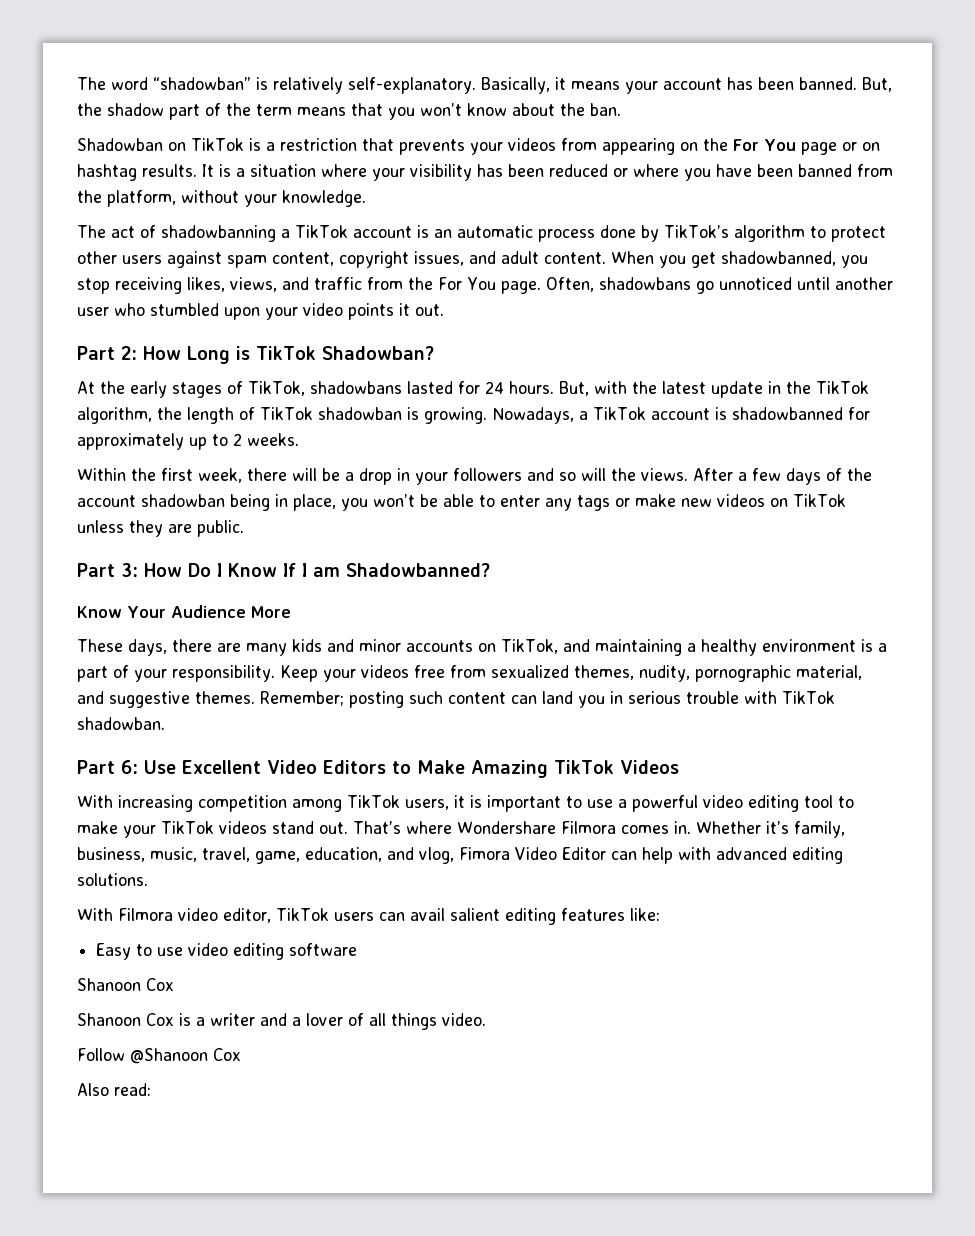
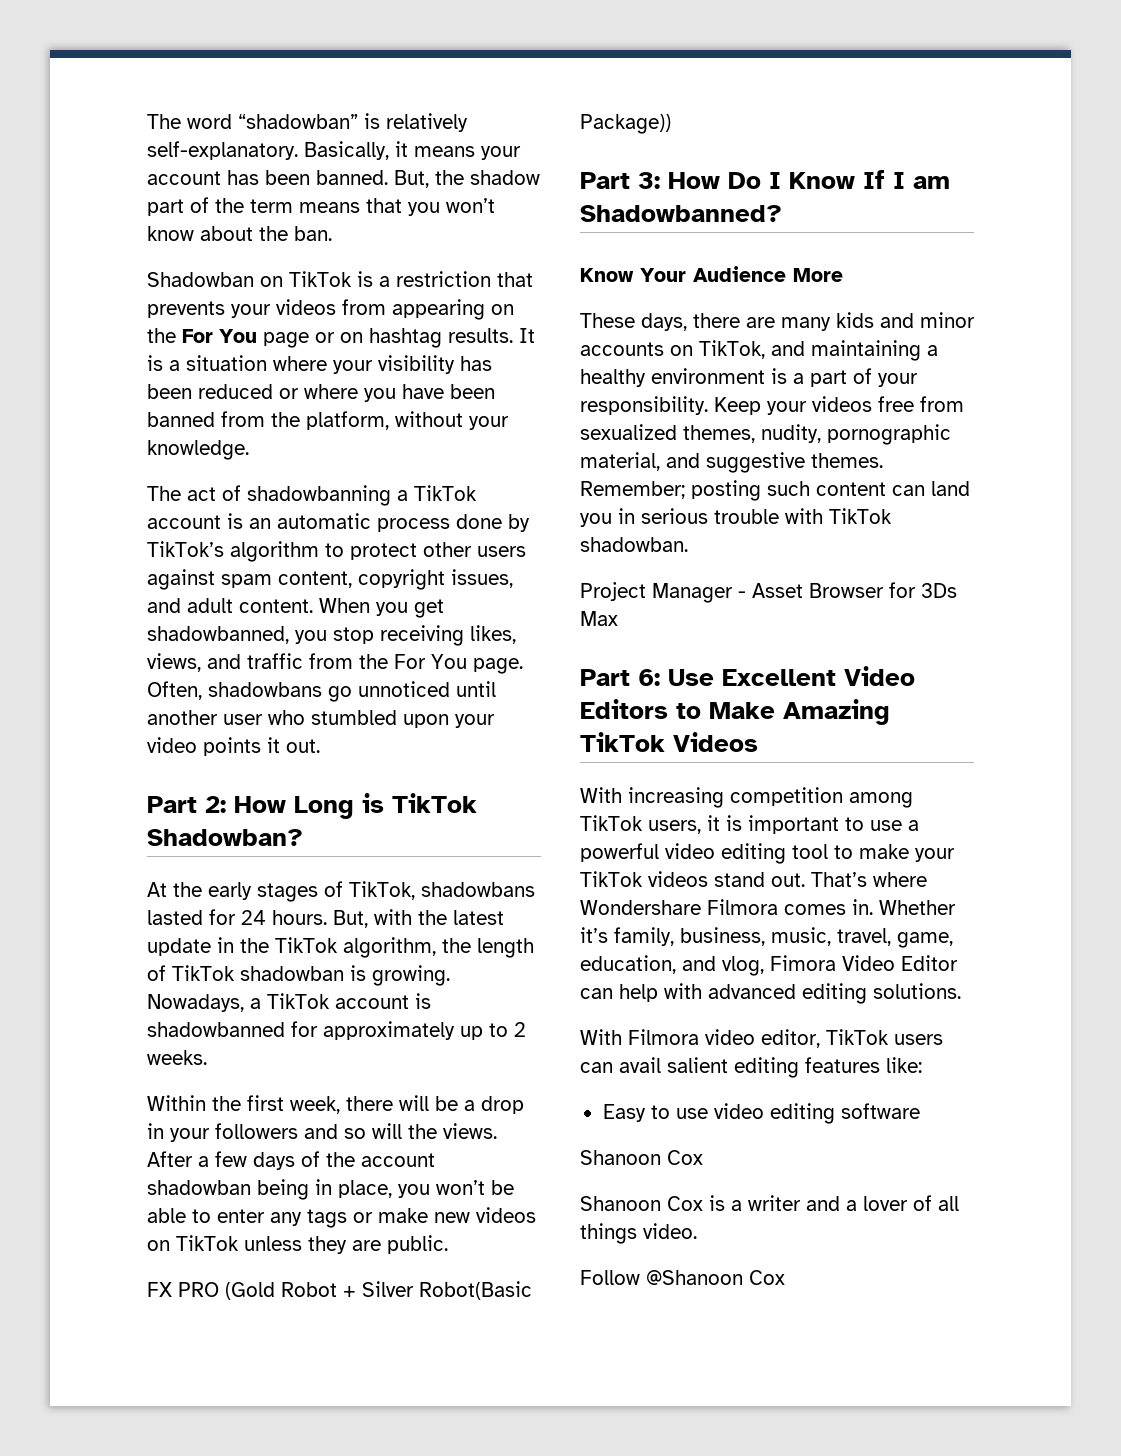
+ FX PRO (Gold Robot + Silver Robot(Basic Package))
+ Project Manager - Asset Browser for 3Ds Max
- Also read:

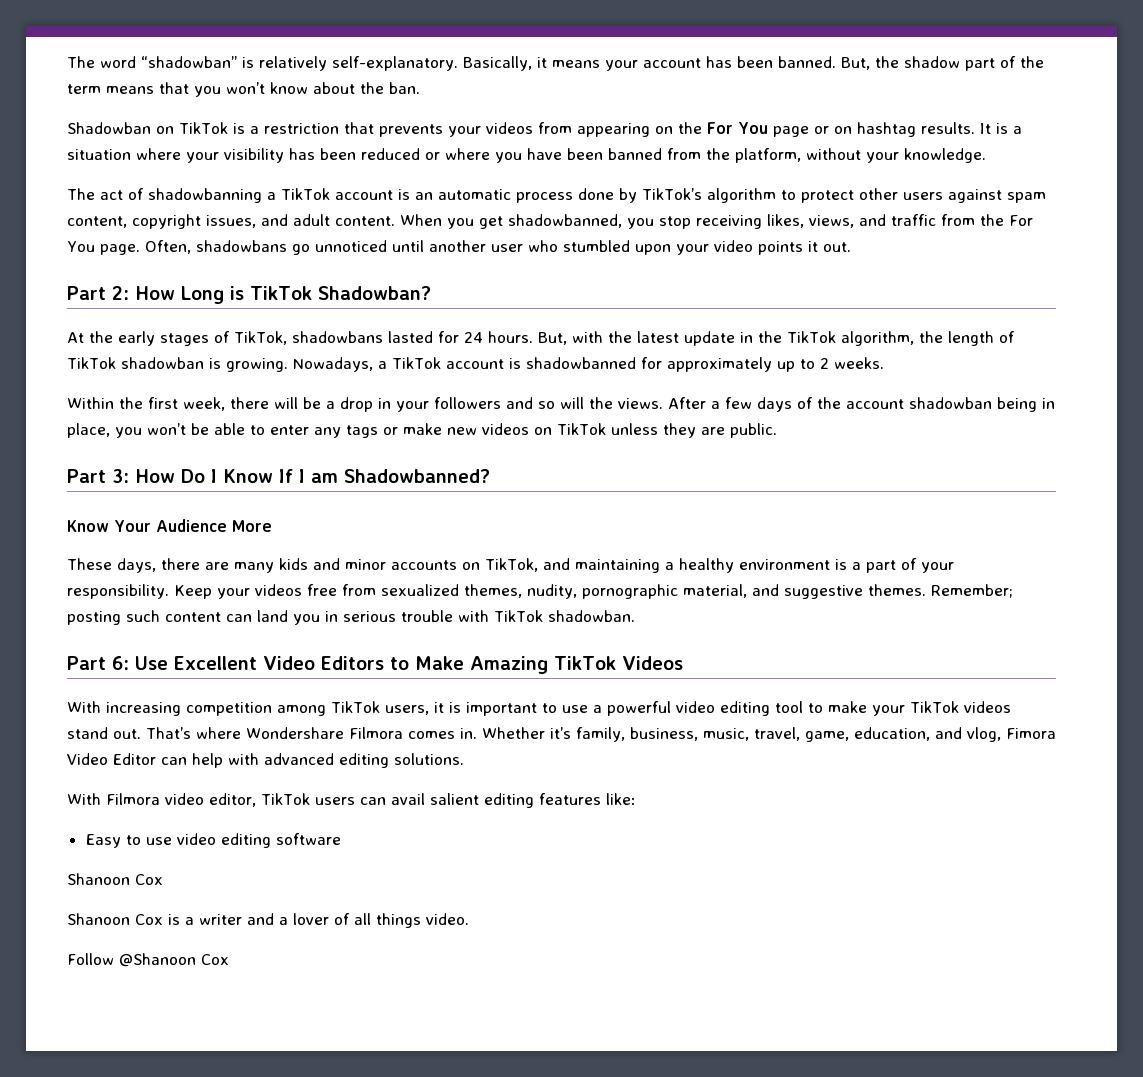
- FX PRO (Gold Robot + Silver Robot(Basic Package))
- Project Manager - Asset Browser for 3Ds Max

